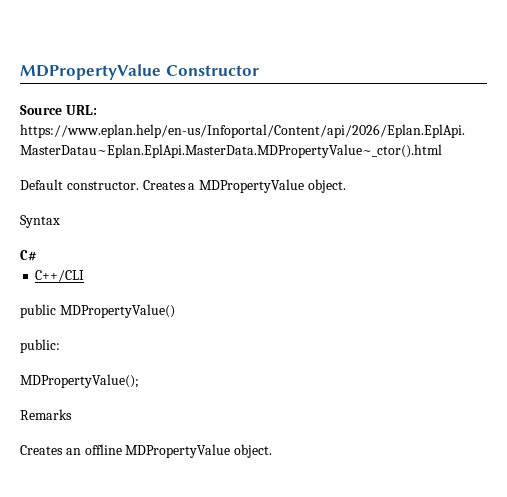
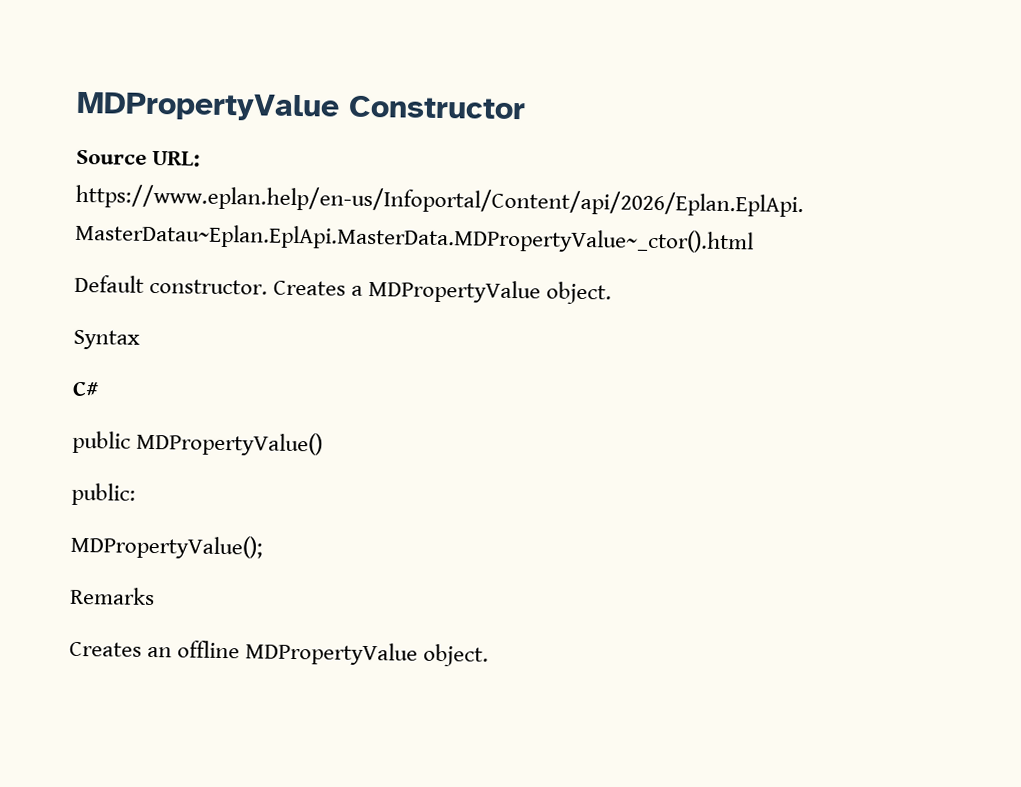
- C++/CLI

